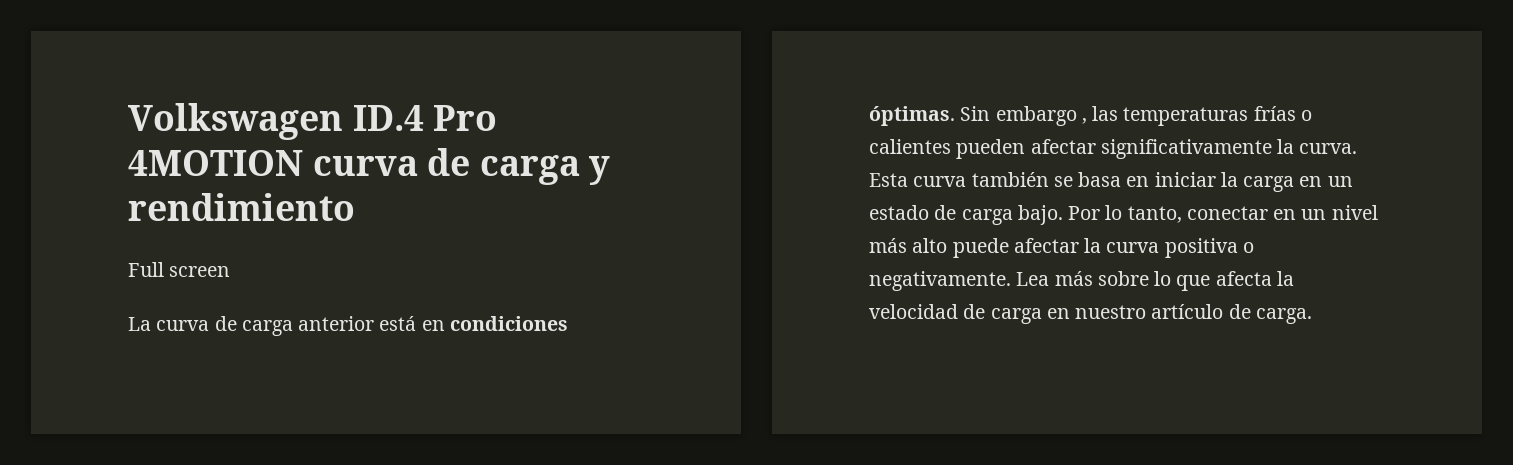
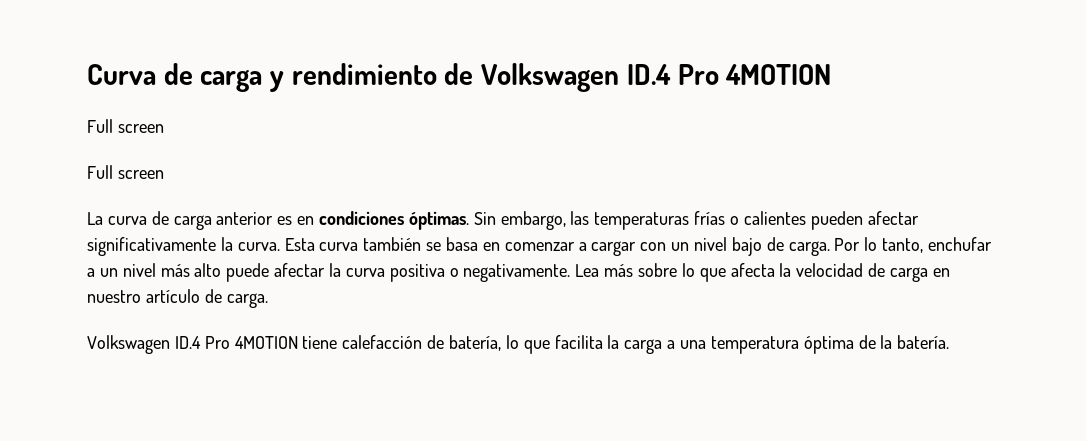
- Volkswagen ID.4 Pro 4MOTION curva de carga y rendimiento
+ Curva de carga y rendimiento de Volkswagen ID.4 Pro 4MOTION
+ Full screen
- La curva de carga anterior está en condiciones óptimas.
+ La curva de carga anterior es en condiciones óptimas.
- Sin embargo , las temperaturas frías o calientes pueden afectar significativamente la curva.
+ Sin embargo, las temperaturas frías o calientes pueden afectar significativamente la curva.
- Esta curva también se basa en iniciar la carga en un estado de carga bajo.
+ Esta curva también se basa en comenzar a cargar con un nivel bajo de carga.
- Por lo tanto, conectar en un nivel más alto puede afectar la curva positiva o negativamente.
+ Por lo tanto, enchufar a un nivel más alto puede afectar la curva positiva o negativamente.
+ Volkswagen ID.4 Pro 4MOTION tiene calefacción de batería, lo que facilita la carga a una temperatura óptima de la batería.

